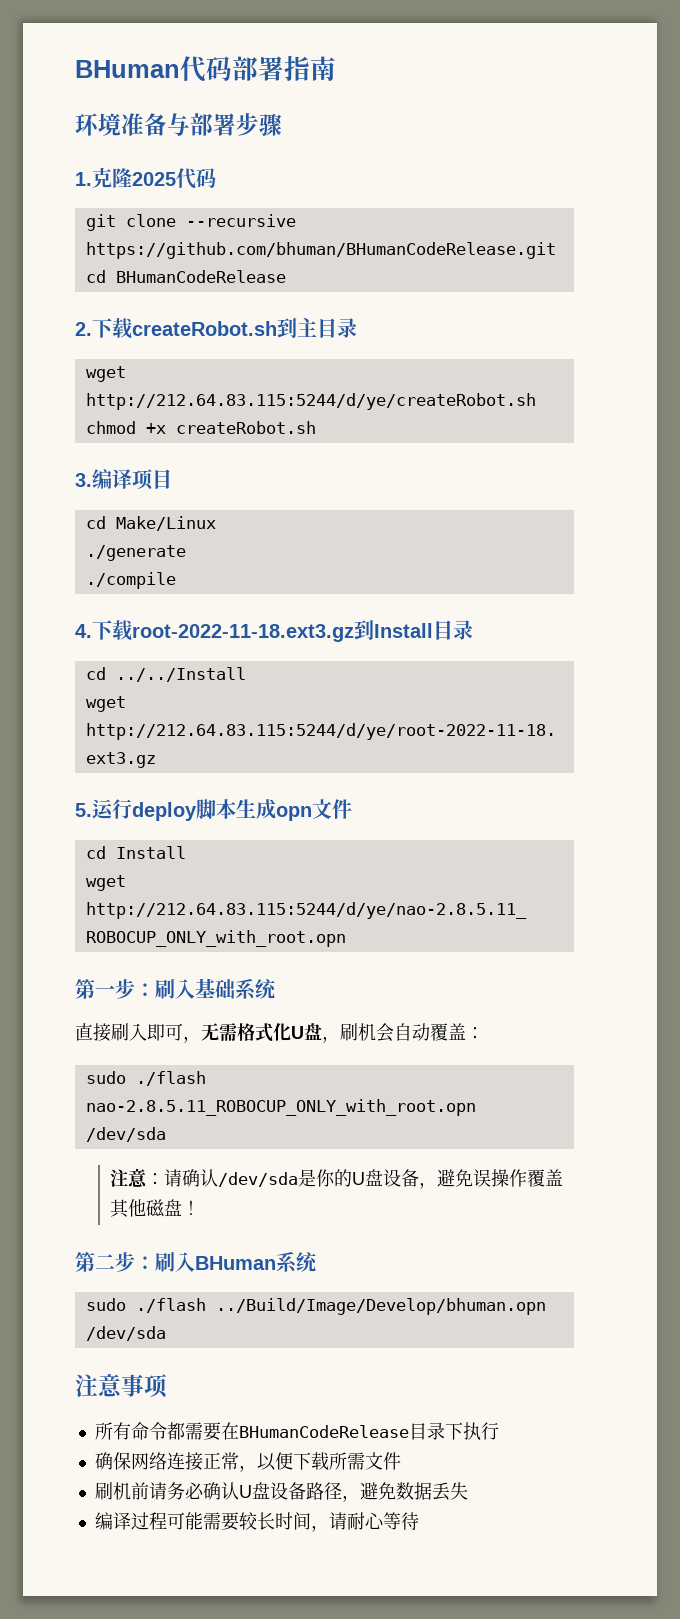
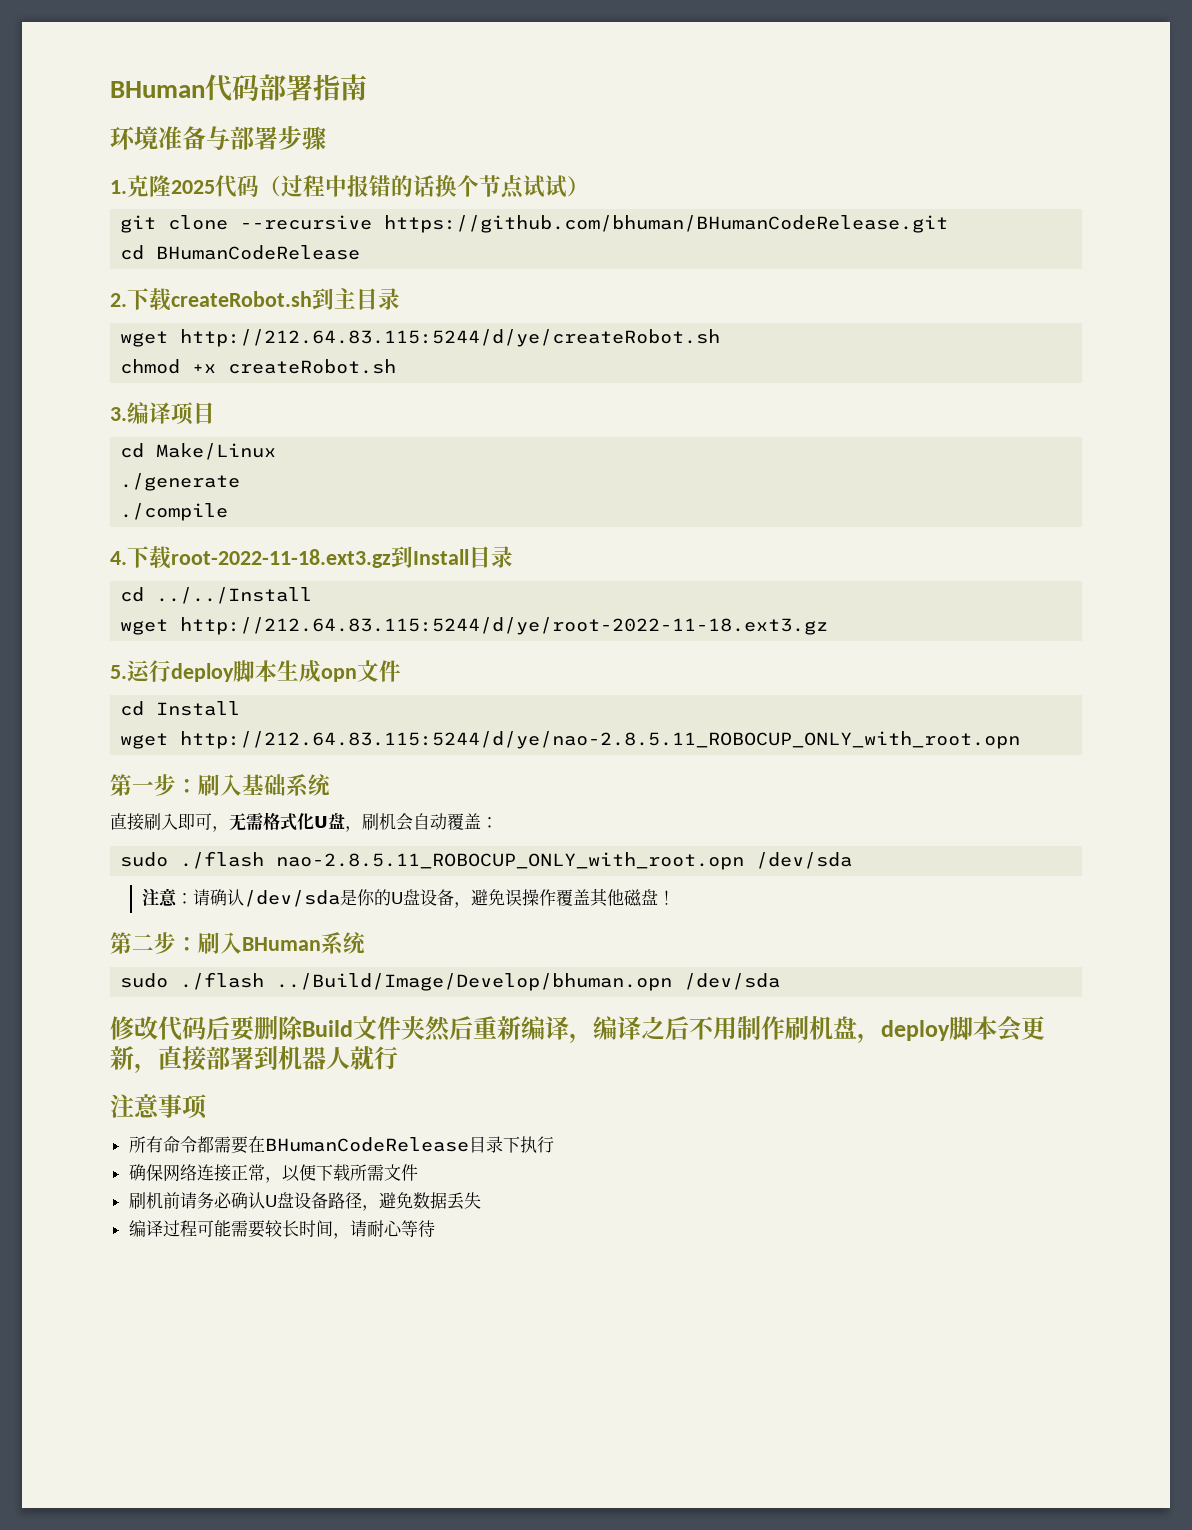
- 1.克隆2025代码
+ 1.克隆2025代码（过程中报错的话换个节点试试）
+ 修改代码后要删除Build文件夹然后重新编译，编译之后不用制作刷机盘，deploy脚本会更新，直接部署到机器人就行

